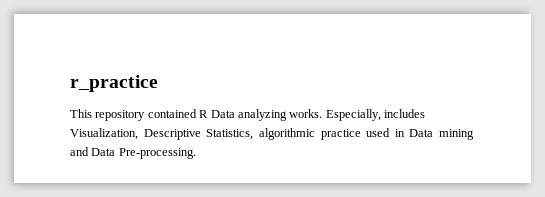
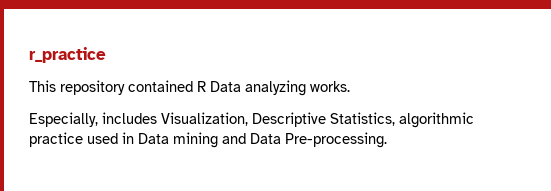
- This repository contained R Data analyzing works. Especially, includes Visualization, Descriptive Statistics, algorithmic practice used in Data mining and Data Pre-processing.
+ This repository contained R Data analyzing works.
+ Especially, includes Visualization, Descriptive Statistics, algorithmic practice used in Data mining and Data Pre-processing.

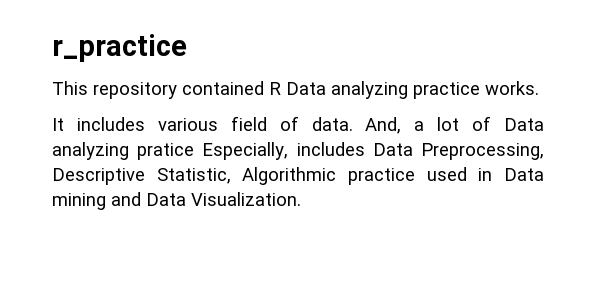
- This repository contained R Data analyzing works.
+ This repository contained R Data analyzing practice works.
- Especially, includes Visualization, Descriptive Statistics, algorithmic practice used in Data mining and Data Pre-processing.
+ It includes various field of data. And, a lot of Data analyzing pratice Especially, includes Data Preprocessing, Descriptive Statistic, Algorithmic practice used in Data mining and Data Visualization.

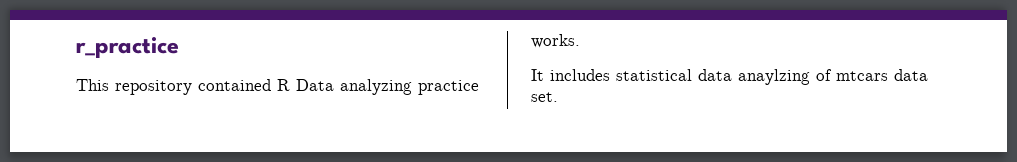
- It includes various field of data. And, a lot of Data analyzing pratice Especially, includes Data Preprocessing, Descriptive Statistic, Algorithmic practice used in Data mining and Data Visualization.
+ It includes statistical data anaylzing of mtcars data set.

